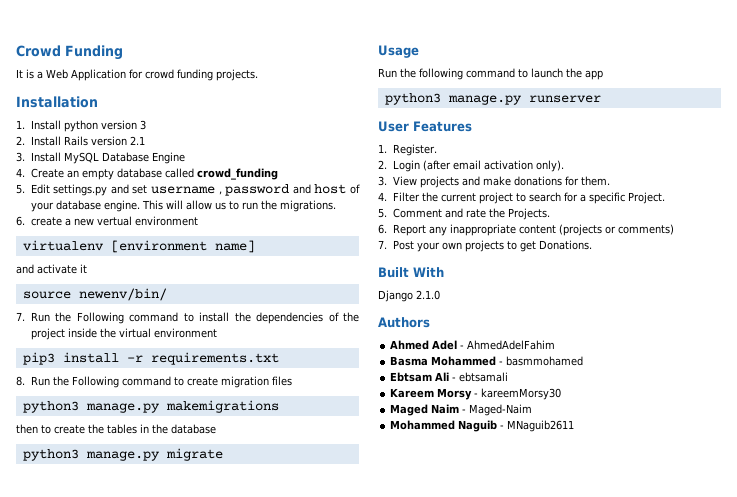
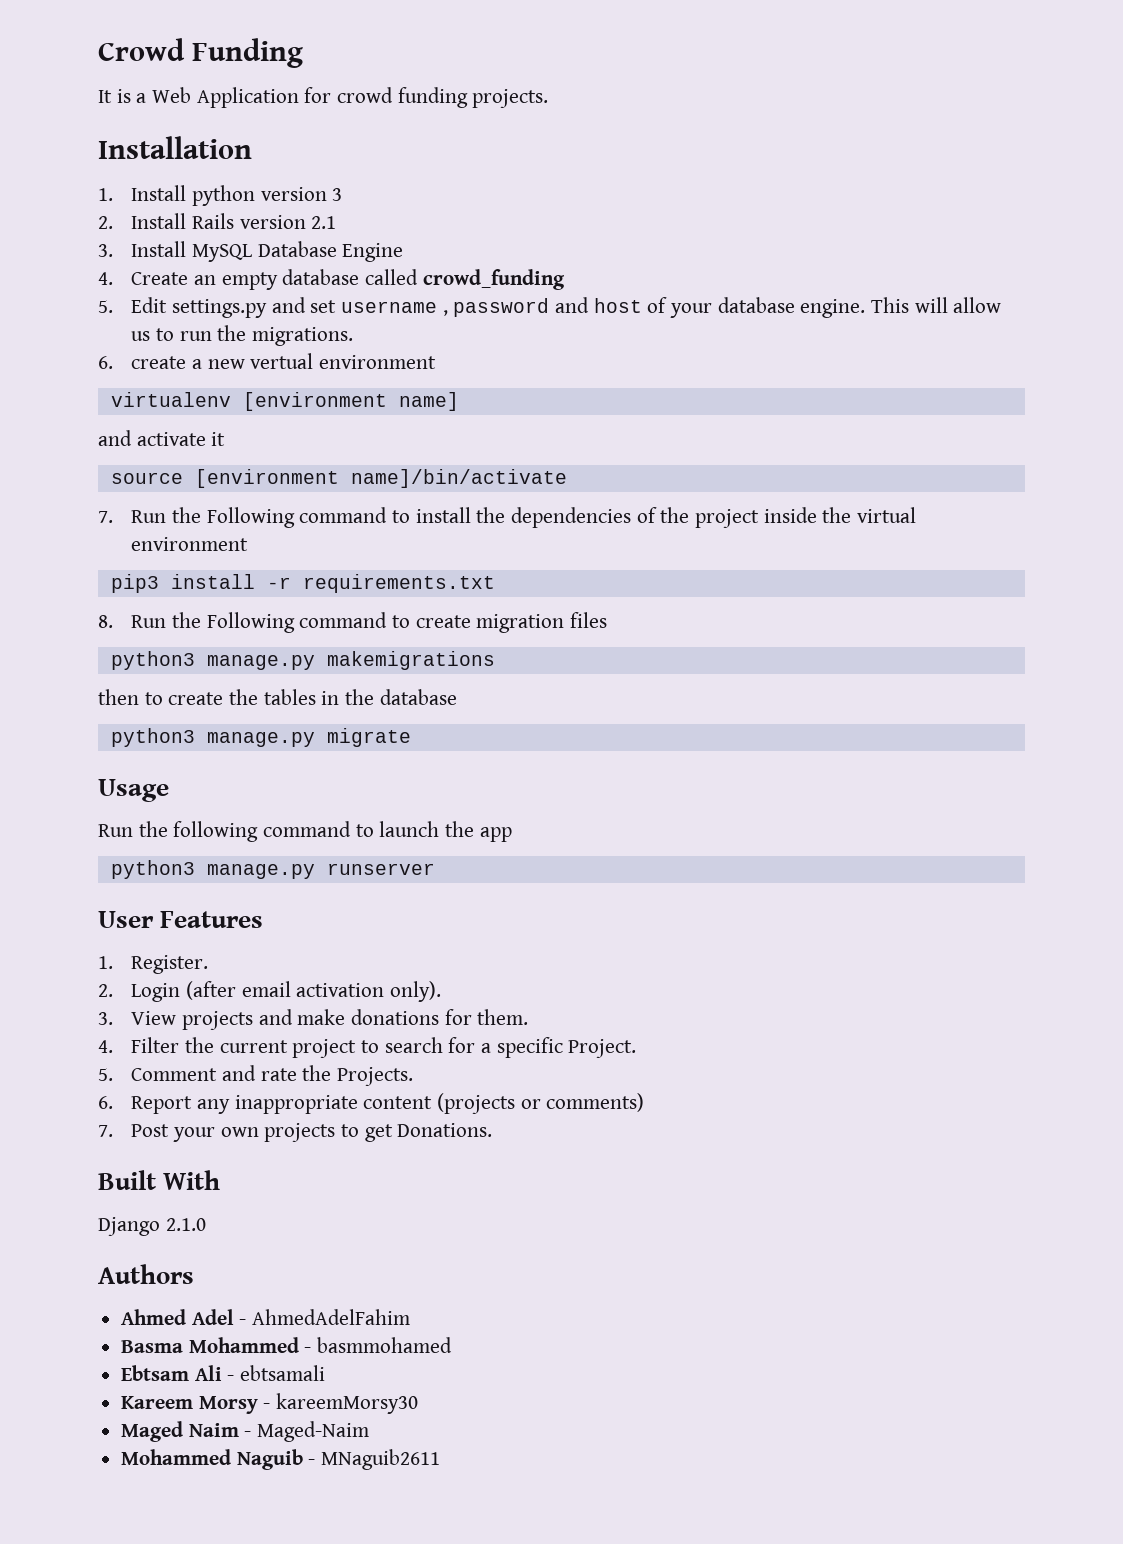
- source newenv/bin/
+ source [environment name]/bin/activate

